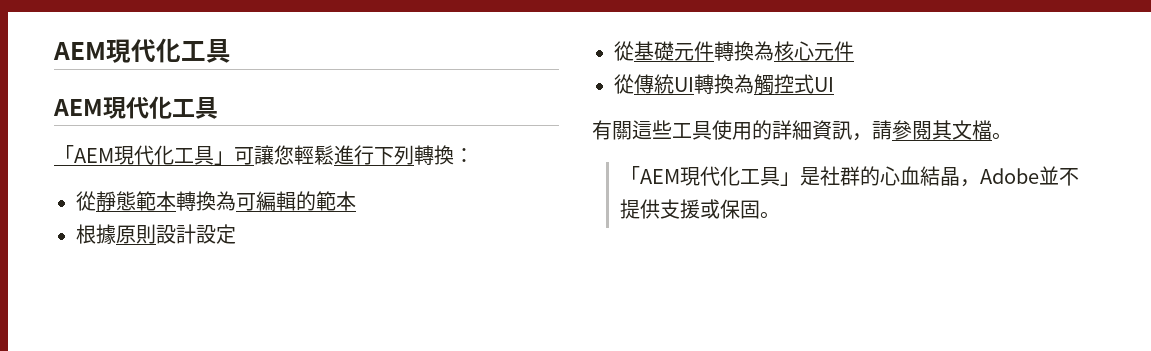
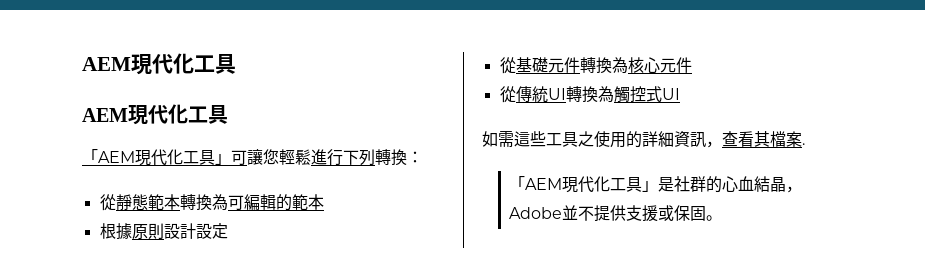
- 有關這些工具使用的詳細資訊，請參閱其文檔。
+ 如需這些工具之使用的詳細資訊，查看其檔案.

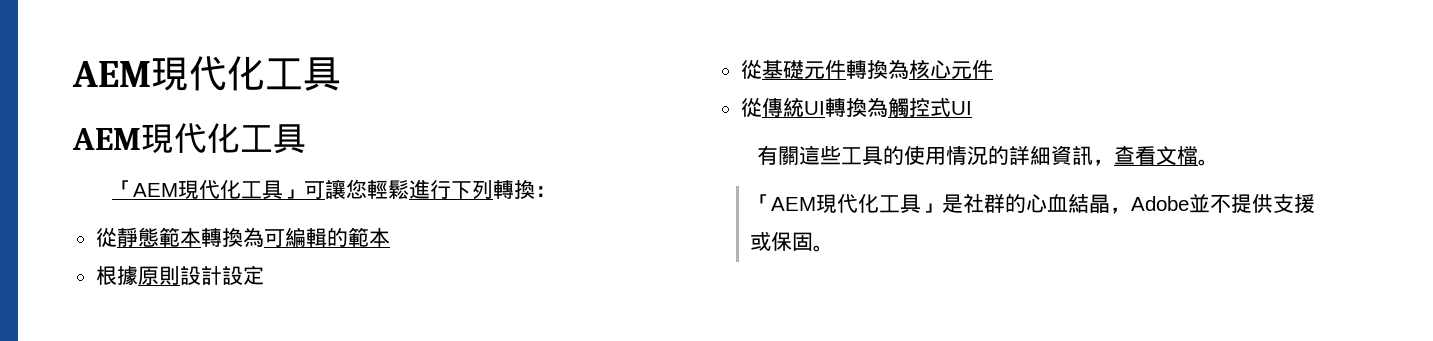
- 如需這些工具之使用的詳細資訊，查看其檔案.
+ 有關這些工具的使用情況的詳細資訊，查看文檔。

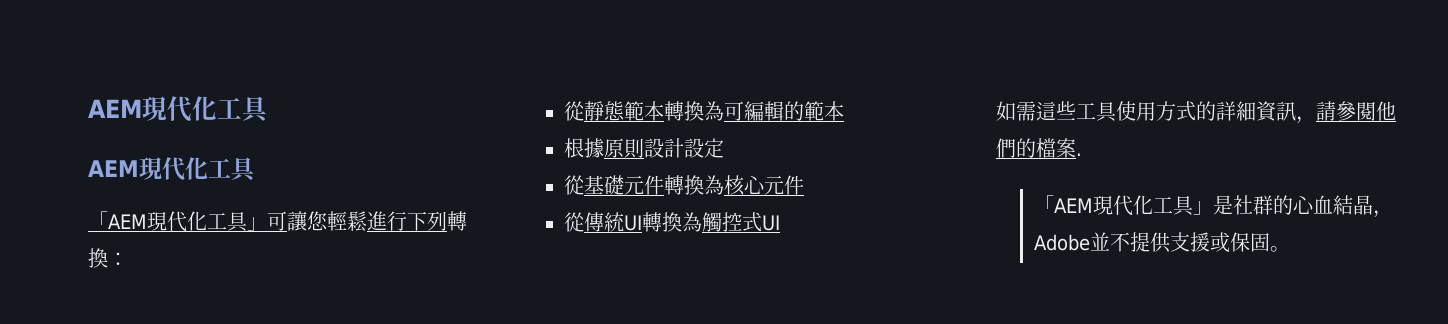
- 有關這些工具的使用情況的詳細資訊，查看文檔。
+ 如需這些工具使用方式的詳細資訊，請參閱他們的檔案.

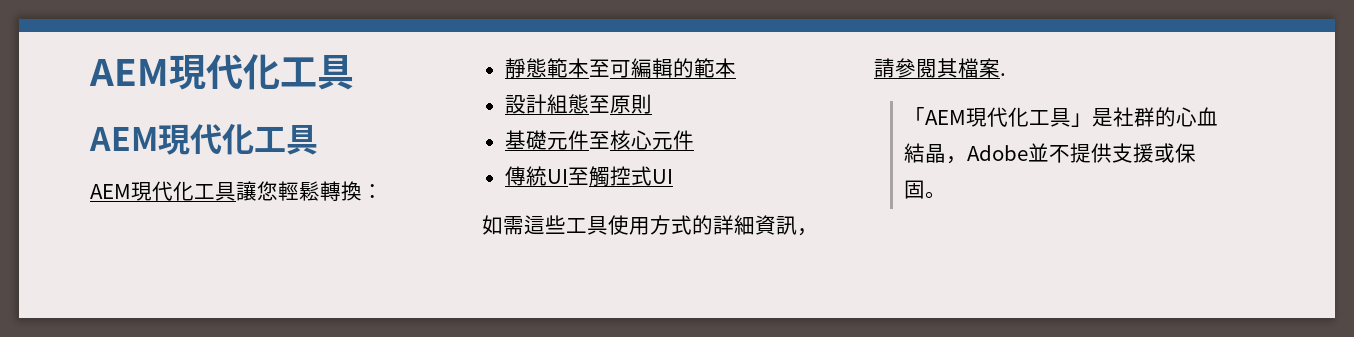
- 「AEM現代化工具」可讓您輕鬆進行下列轉換：
+ AEM現代化工具讓您輕鬆轉換：
- 從靜態範本轉換為可編輯的範本
+ 靜態範本至可編輯的範本
- 根據原則設計設定
- 從基礎元件轉換為核心元件
+ 設計組態至原則
+ 基礎元件至核心元件
- 從傳統UI轉換為觸控式UI
+ 傳統UI至觸控式UI
- 如需這些工具使用方式的詳細資訊，請參閱他們的檔案.
+ 如需這些工具使用方式的詳細資訊，請參閱其檔案.

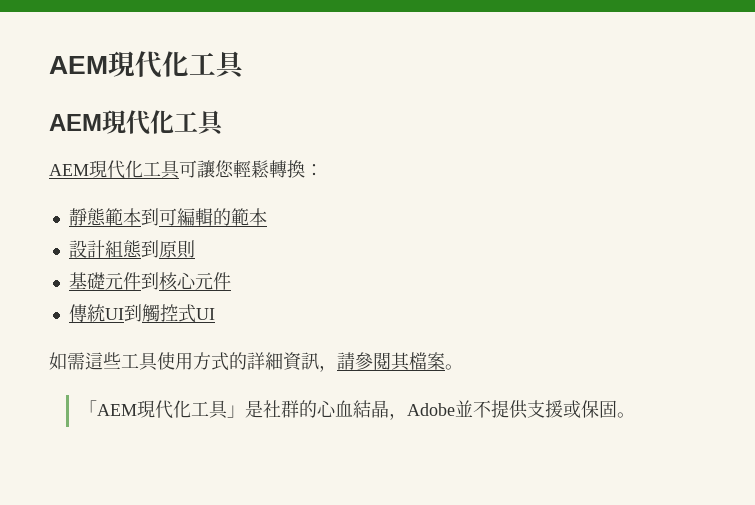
- AEM現代化工具讓您輕鬆轉換：
+ AEM現代化工具可讓您輕鬆轉換：
- 靜態範本至可編輯的範本
+ 靜態範本到可編輯的範本
- 設計組態至原則
+ 設計組態到原則
- 基礎元件至核心元件
+ 基礎元件到核心元件
- 傳統UI至觸控式UI
+ 傳統UI到觸控式UI
- 如需這些工具使用方式的詳細資訊，請參閱其檔案.
+ 如需這些工具使用方式的詳細資訊，請參閱其檔案。

